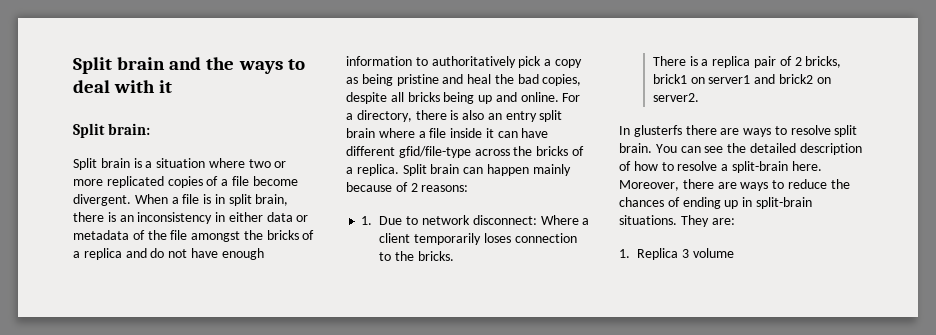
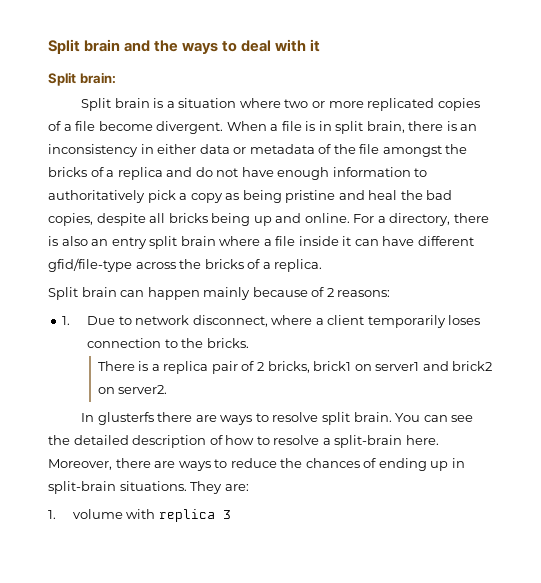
- For a directory, there is also an entry split brain where a file inside it can have different gfid/file-type across the bricks of a replica. Split brain can happen mainly because of 2 reasons:
+ For a directory, there is also an entry split brain where a file inside it can have different gfid/file-type across the bricks of a replica.
+ Split brain can happen mainly because of 2 reasons:
- 1. Due to network disconnect: Where a client temporarily loses connection to the bricks.
+ 1. Due to network disconnect, where a client temporarily loses connection to the bricks.
- 1. Replica 3 volume
+ 1. volume with replica 3

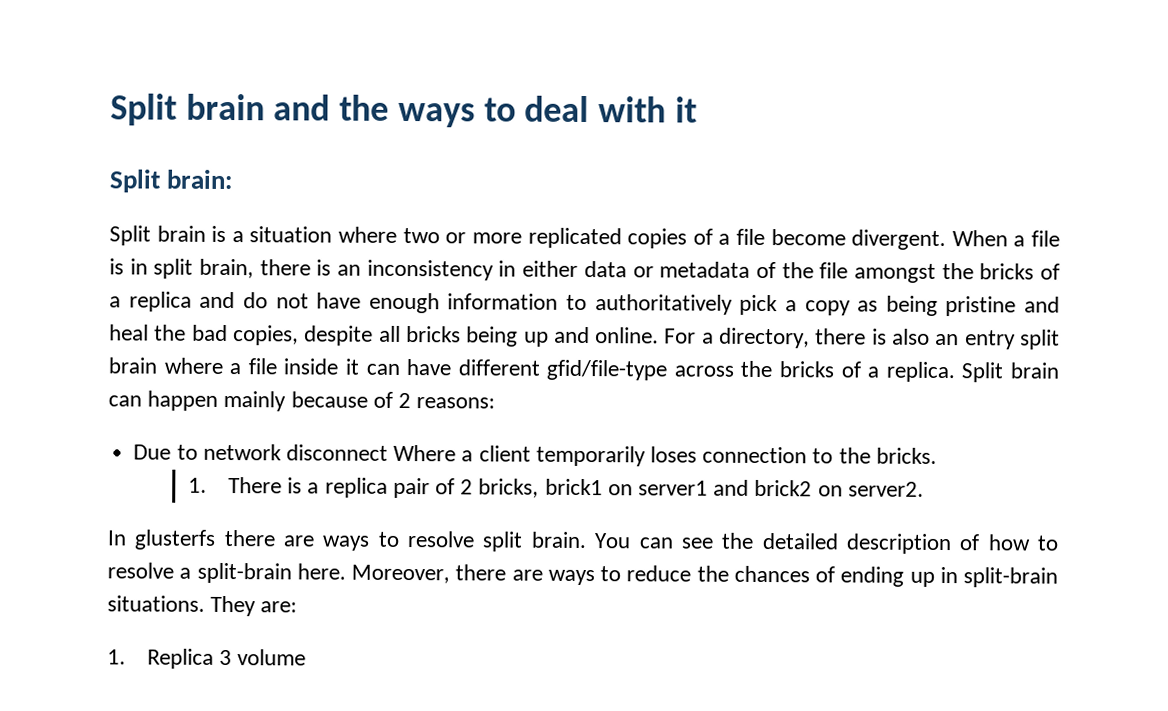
- For a directory, there is also an entry split brain where a file inside it can have different gfid/file-type across the bricks of a replica.
- Split brain can happen mainly because of 2 reasons:
+ For a directory, there is also an entry split brain where a file inside it can have different gfid/file-type across the bricks of a replica. Split brain can happen mainly because of 2 reasons:
- 1. Due to network disconnect, where a client temporarily loses connection to the bricks.
+ Due to network disconnect Where a client temporarily loses connection to the bricks.
- There is a replica pair of 2 bricks, brick1 on server1 and brick2 on server2.
+ 1. There is a replica pair of 2 bricks, brick1 on server1 and brick2 on server2.
- 1. volume with replica 3
+ 1. Replica 3 volume

